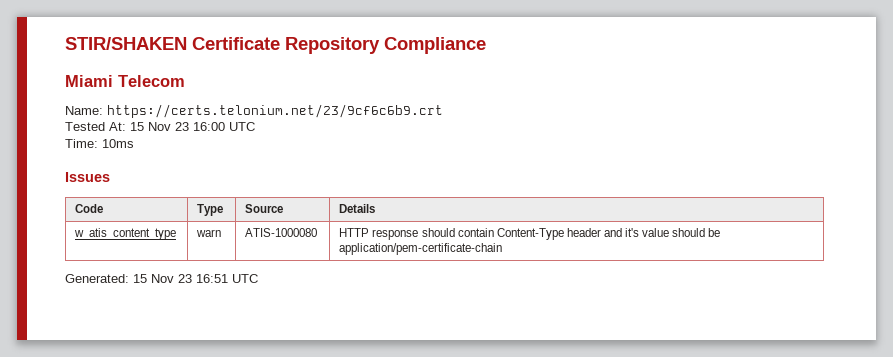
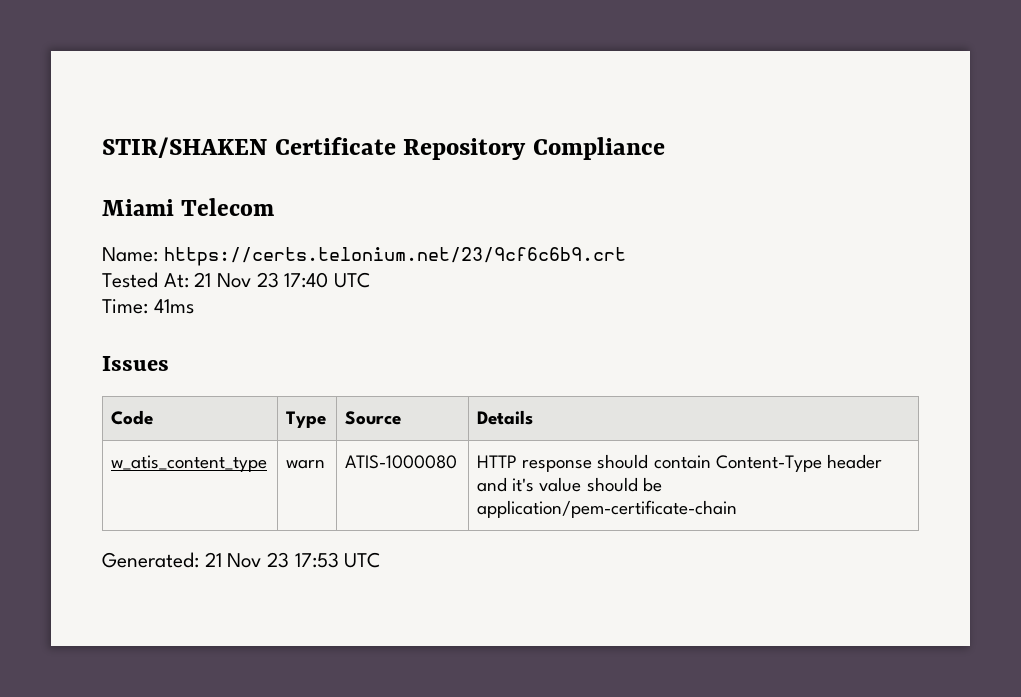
- Tested At: 15 Nov 23 16:00 UTC
+ Tested At: 21 Nov 23 17:40 UTC
- Time: 10ms
+ Time: 41ms
- Generated: 15 Nov 23 16:51 UTC
+ Generated: 21 Nov 23 17:53 UTC

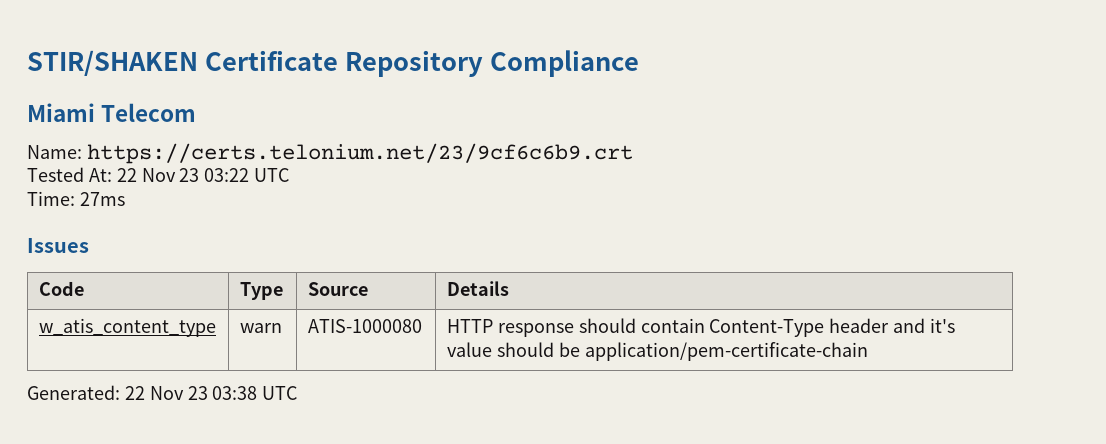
- Tested At: 21 Nov 23 17:40 UTC
+ Tested At: 22 Nov 23 03:22 UTC
- Time: 41ms
+ Time: 27ms
- Generated: 21 Nov 23 17:53 UTC
+ Generated: 22 Nov 23 03:38 UTC

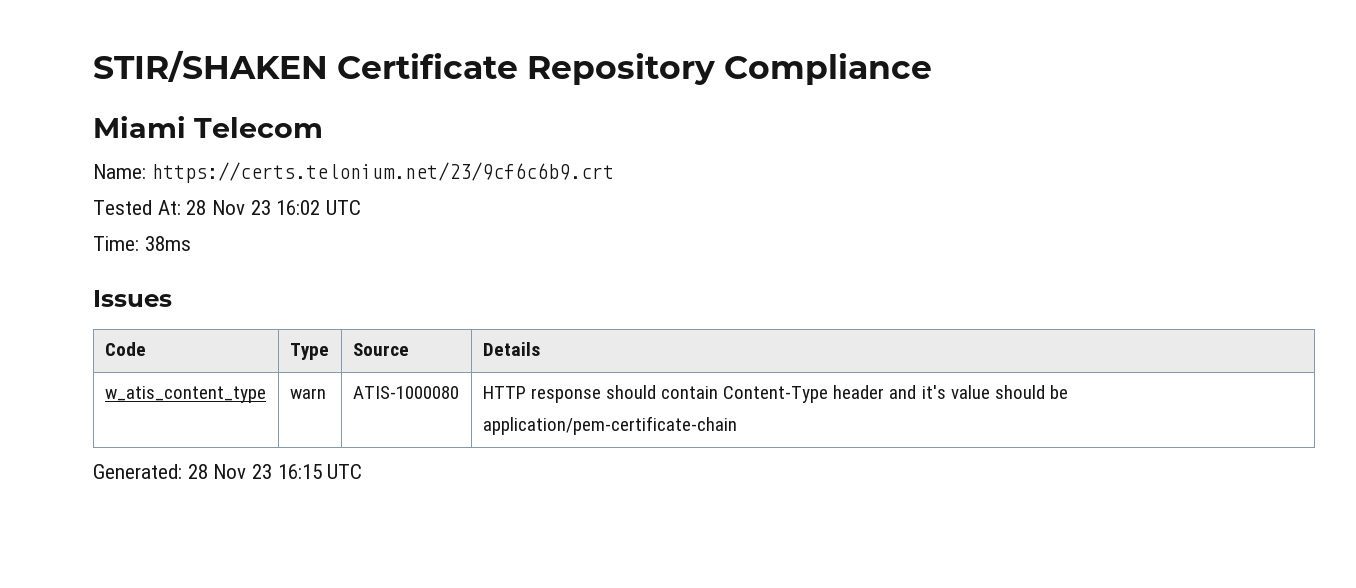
- Tested At: 22 Nov 23 03:22 UTC
+ Tested At: 28 Nov 23 16:02 UTC
- Time: 27ms
+ Time: 38ms
- Generated: 22 Nov 23 03:38 UTC
+ Generated: 28 Nov 23 16:15 UTC

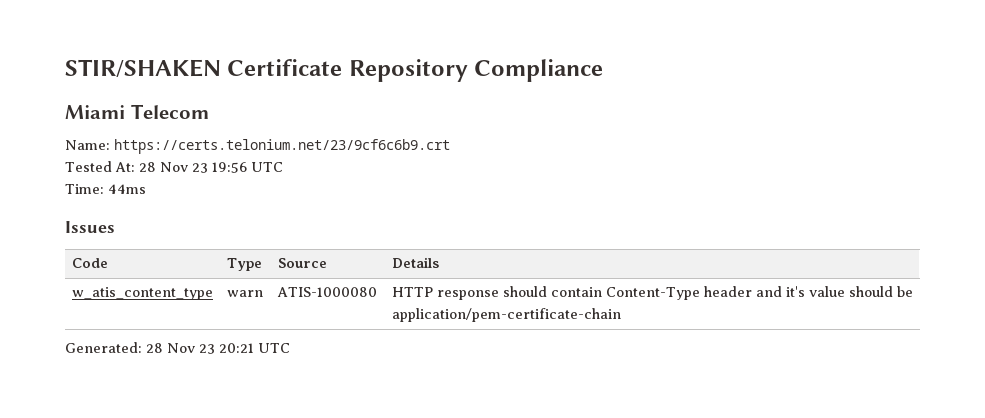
- Tested At: 28 Nov 23 16:02 UTC
+ Tested At: 28 Nov 23 19:56 UTC
- Time: 38ms
+ Time: 44ms
- Generated: 28 Nov 23 16:15 UTC
+ Generated: 28 Nov 23 20:21 UTC

